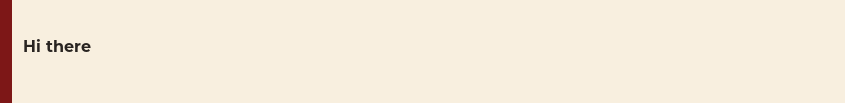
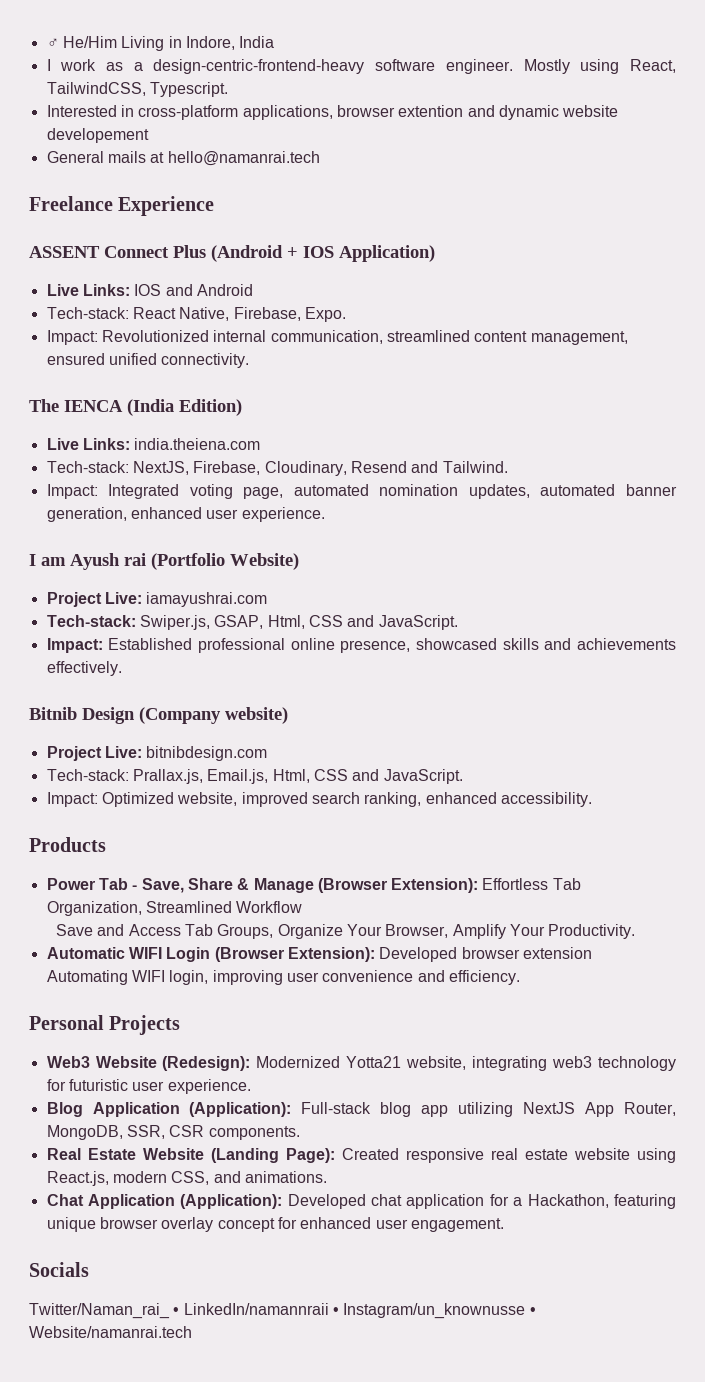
- Hi there
+ ♂ He/Him Living in Indore, India
+ I work as a design-centric-frontend-heavy software engineer. Mostly using React, TailwindCSS, Typescript.
+ Interested in cross-platform applications, browser extention and dynamic website developement
+ General mails at hello@namanrai.tech
+ Freelance Experience
+ ASSENT Connect Plus (Android + IOS Application)
+ Live Links: IOS and Android
+ Tech-stack: React Native, Firebase, Expo.
+ Impact: Revolutionized internal communication, streamlined content management, ensured unified connectivity.
+ The IENCA (India Edition)
+ Live Links: india.theiena.com
+ Tech-stack: NextJS, Firebase, Cloudinary, Resend and Tailwind.
+ Impact: Integrated voting page, automated nomination updates, automated banner generation, enhanced user experience.
+ I am Ayush rai (Portfolio Website)
+ Project Live: iamayushrai.com
+ Tech-stack: Swiper.js, GSAP, Html, CSS and JavaScript.
+ Impact: Established professional online presence, showcased skills and achievements effectively.
+ Bitnib Design (Company website)
+ Project Live: bitnibdesign.com
+ Tech-stack: Prallax.js, Email.js, Html, CSS and JavaScript.
+ Impact: Optimized website, improved search ranking, enhanced accessibility.
+ Products
+ Power Tab - Save, Share & Manage (Browser Extension): Effortless Tab Organization, Streamlined Workflow
+ Save and Access Tab Groups, Organize Your Browser, Amplify Your Productivity.
+ Automatic WIFI Login (Browser Extension): Developed browser extension Automating WIFI login, improving user convenience and efficiency.
+ Personal Projects
+ Web3 Website (Redesign): Modernized Yotta21 website, integrating web3 technology for futuristic user experience.
+ Blog Application (Application): Full-stack blog app utilizing NextJS App Router, MongoDB, SSR, CSR components.
+ Real Estate Website (Landing Page): Created responsive real estate website using React.js, modern CSS, and animations.
+ Chat Application (Application): Developed chat application for a Hackathon, featuring unique browser overlay concept for enhanced user engagement.
+ Socials
+ Twitter/Naman_rai_ • LinkedIn/namannraii • Instagram/un_knownusse • Website/namanrai.tech

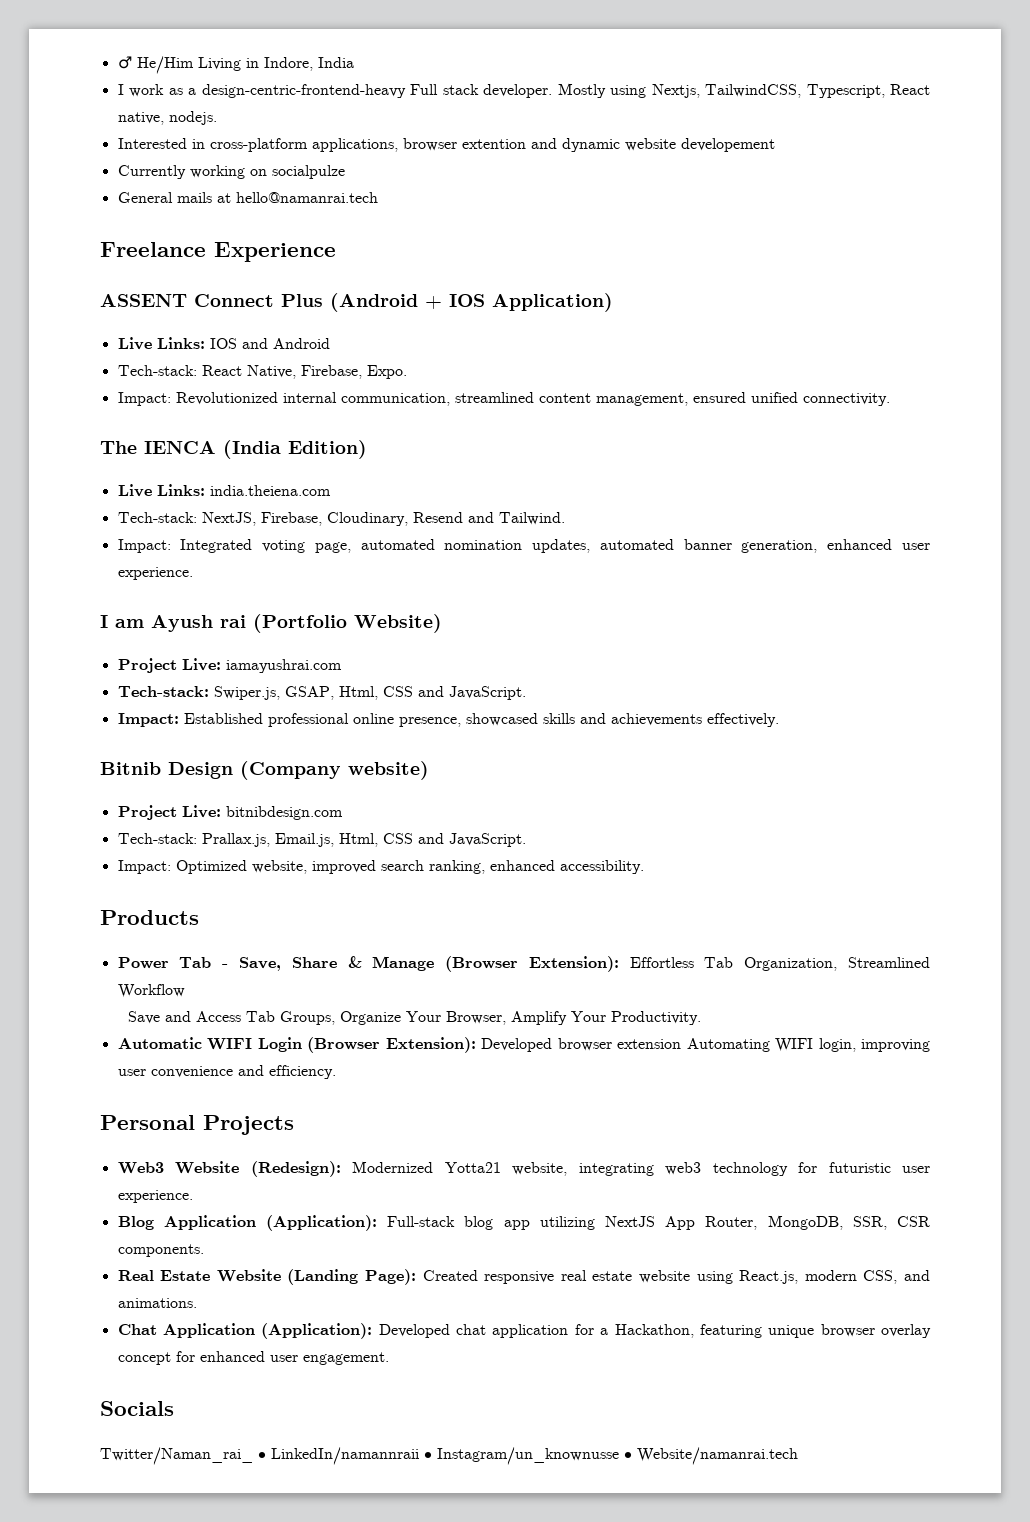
- I work as a design-centric-frontend-heavy software engineer. Mostly using React, TailwindCSS, Typescript.
+ I work as a design-centric-frontend-heavy Full stack developer. Mostly using Nextjs, TailwindCSS, Typescript, React native, nodejs.
+ Currently working on socialpulze

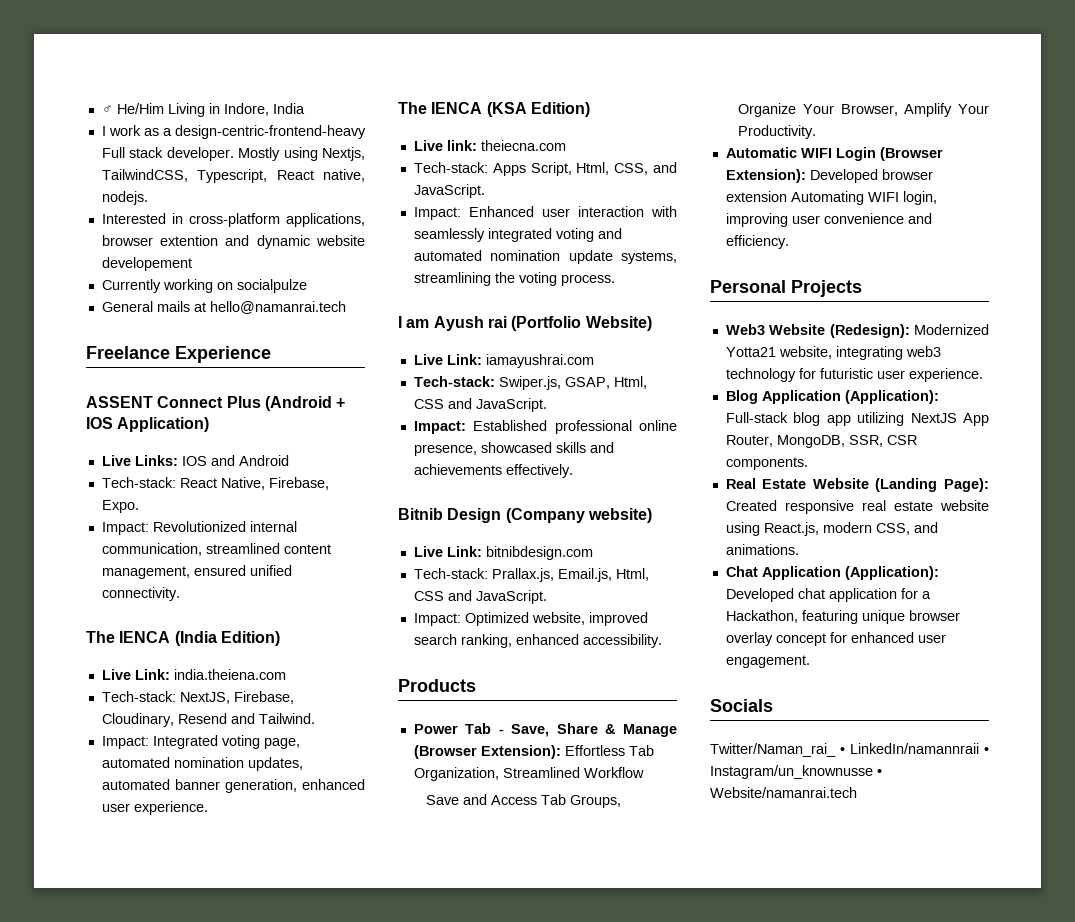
- Live Links: india.theiena.com
+ Live Link: india.theiena.com
+ The IENCA (KSA Edition)
+ Live link: theiecna.com
+ Tech-stack: Apps Script, Html, CSS, and JavaScript.
+ Impact: Enhanced user interaction with seamlessly integrated voting and automated nomination update systems, streamlining the voting process.
- Project Live: iamayushrai.com
+ Live Link: iamayushrai.com
- Project Live: bitnibdesign.com
+ Live Link: bitnibdesign.com

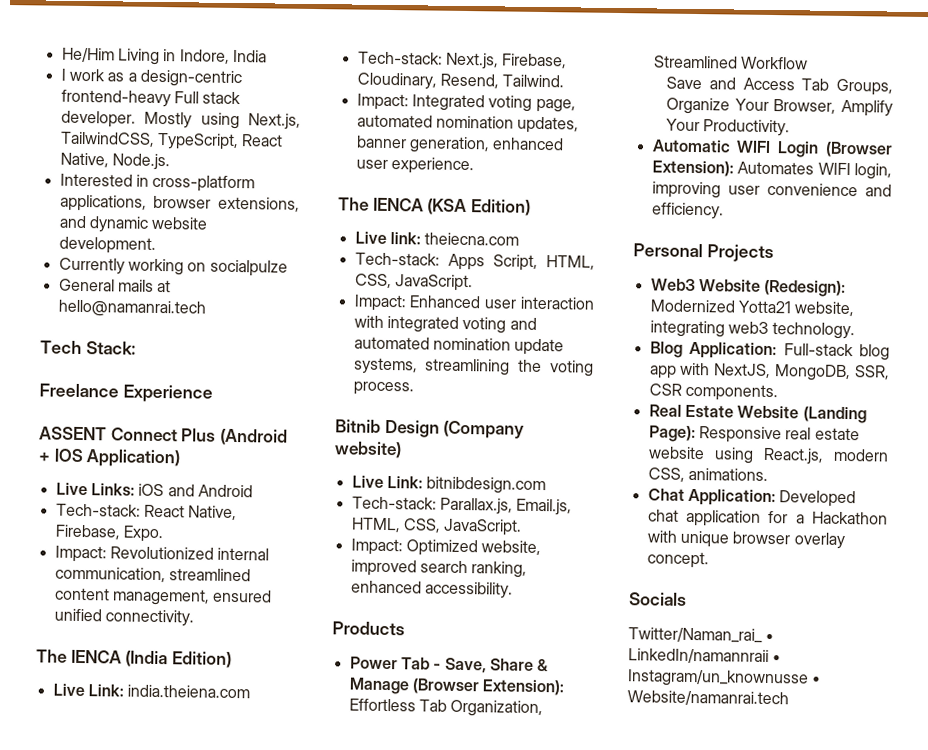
- ♂ He/Him Living in Indore, India
+ He/Him Living in Indore, India
- I work as a design-centric-frontend-heavy Full stack developer.
+ I work as a design-centric frontend-heavy Full stack developer.
- Mostly using Nextjs, TailwindCSS, Typescript, React native, nodejs.
+ Mostly using Next.js, TailwindCSS, TypeScript, React Native, Node.js.
- Interested in cross-platform applications, browser extention and dynamic website developement
+ Interested in cross-platform applications, browser extensions, and dynamic website development.
+ Tech Stack:
- Live Links: IOS and Android
+ Live Links: iOS and Android
- Tech-stack: NextJS, Firebase, Cloudinary, Resend and Tailwind.
+ Tech-stack: Next.js, Firebase, Cloudinary, Resend, Tailwind.
- Impact: Integrated voting page, automated nomination updates, automated banner generation, enhanced user experience.
+ Impact: Integrated voting page, automated nomination updates, banner generation, enhanced user experience.
- Tech-stack: Apps Script, Html, CSS, and JavaScript.
+ Tech-stack: Apps Script, HTML, CSS, JavaScript.
- Impact: Enhanced user interaction with seamlessly integrated voting and automated nomination update systems, streamlining the voting process.
+ Impact: Enhanced user interaction with integrated voting and automated nomination update systems, streamlining the voting process.
- I am Ayush rai (Portfolio Website)
- Live Link: iamayushrai.com
- Tech-stack: Swiper.js, GSAP, Html, CSS and JavaScript.
- Impact: Established professional online presence, showcased skills and achievements effectively.
- Tech-stack: Prallax.js, Email.js, Html, CSS and JavaScript.
+ Tech-stack: Parallax.js, Email.js, HTML, CSS, JavaScript.
- Automatic WIFI Login (Browser Extension): Developed browser extension Automating WIFI login, improving user convenience and efficiency.
+ Automatic WIFI Login (Browser Extension): Automates WIFI login, improving user convenience and efficiency.
- Web3 Website (Redesign): Modernized Yotta21 website, integrating web3 technology for futuristic user experience.
+ Web3 Website (Redesign): Modernized Yotta21 website, integrating web3 technology.
- Blog Application (Application): Full-stack blog app utilizing NextJS App Router, MongoDB, SSR, CSR components.
+ Blog Application: Full-stack blog app with NextJS, MongoDB, SSR, CSR components.
- Real Estate Website (Landing Page): Created responsive real estate website using React.js, modern CSS, and animations.
+ Real Estate Website (Landing Page): Responsive real estate website using React.js, modern CSS, animations.
- Chat Application (Application): Developed chat application for a Hackathon, featuring unique browser overlay concept for enhanced user engagement.
+ Chat Application: Developed chat application for a Hackathon with unique browser overlay concept.

